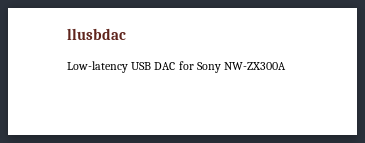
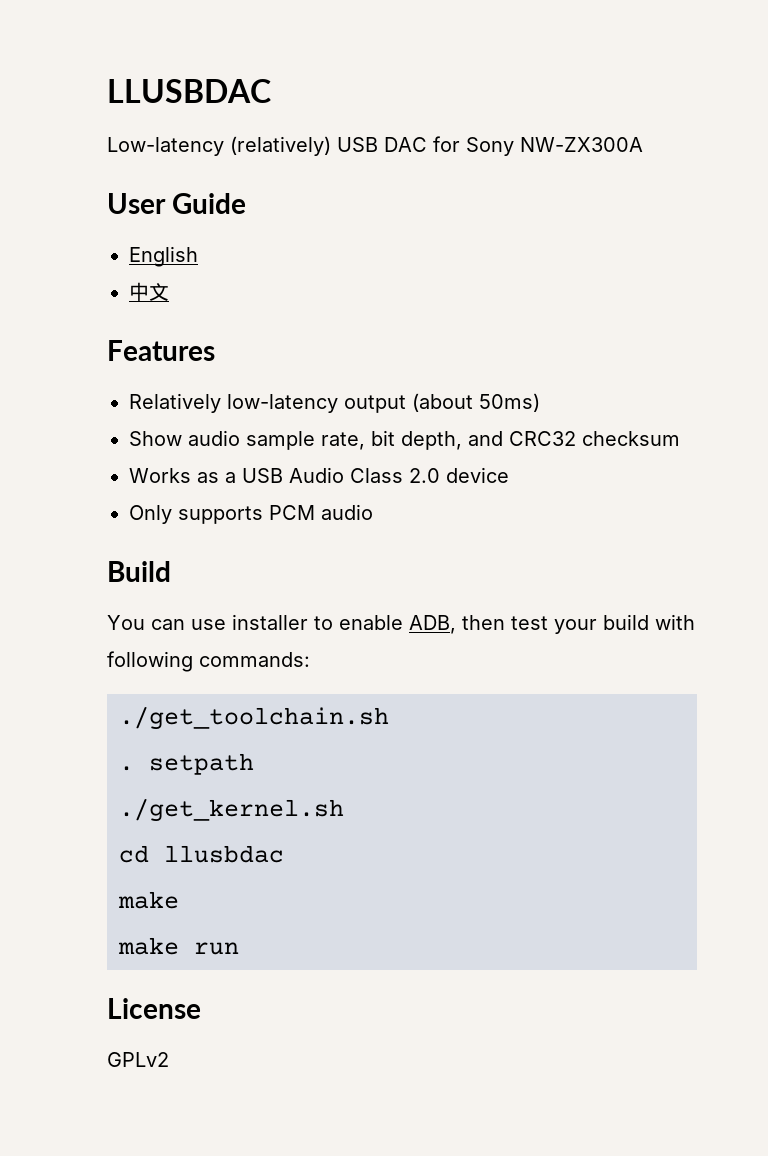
- llusbdac
+ LLUSBDAC
- Low-latency USB DAC for Sony NW-ZX300A
+ Low-latency (relatively) USB DAC for Sony NW-ZX300A
+ User Guide
+ English
+ 中文
+ Features
+ Relatively low-latency output (about 50ms)
+ Show audio sample rate, bit depth, and CRC32 checksum
+ Works as a USB Audio Class 2.0 device
+ Only supports PCM audio
+ Build
+ You can use installer to enable ADB, then test your build with following commands:
+ ./get_toolchain.sh
+ . setpath
+ ./get_kernel.sh
+ cd llusbdac
+ make
+ make run
+ License
+ GPLv2

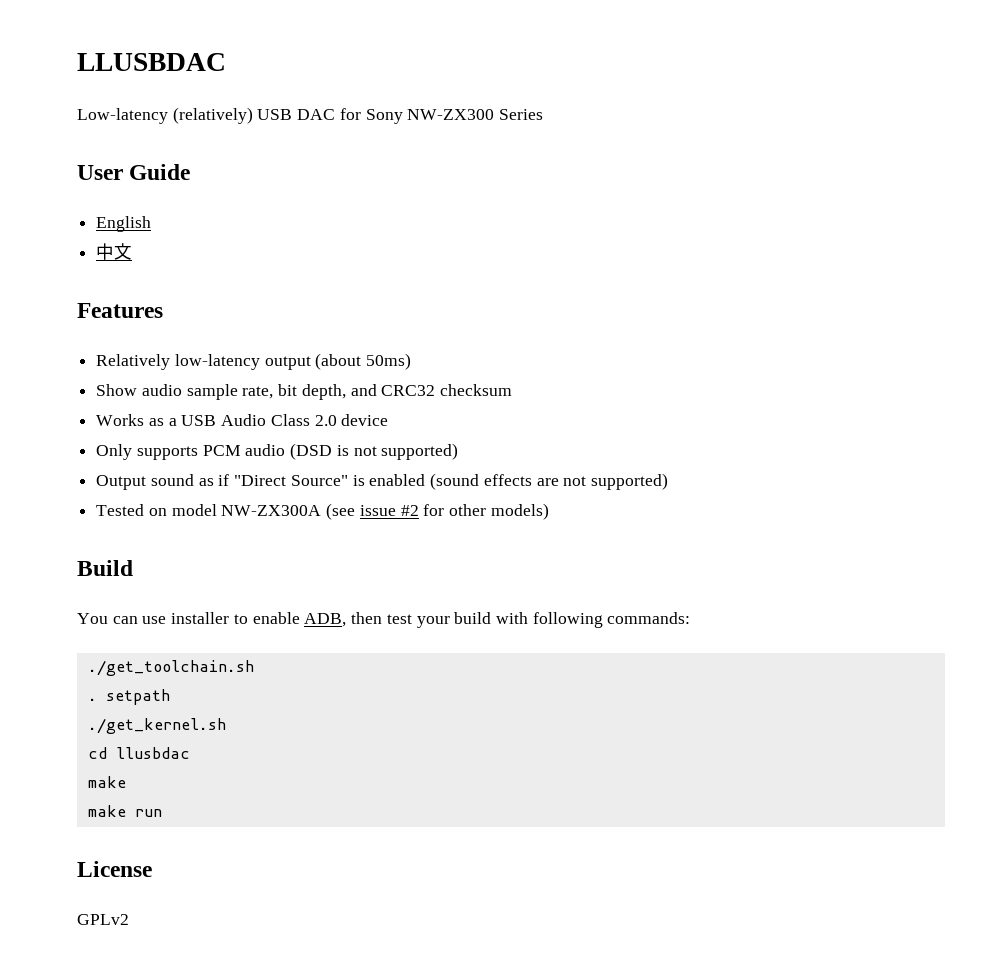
- Low-latency (relatively) USB DAC for Sony NW-ZX300A
+ Low-latency (relatively) USB DAC for Sony NW-ZX300 Series
- Only supports PCM audio
+ Only supports PCM audio (DSD is not supported)
+ Output sound as if "Direct Source" is enabled (sound effects are not supported)
+ Tested on model NW-ZX300A (see issue #2 for other models)

